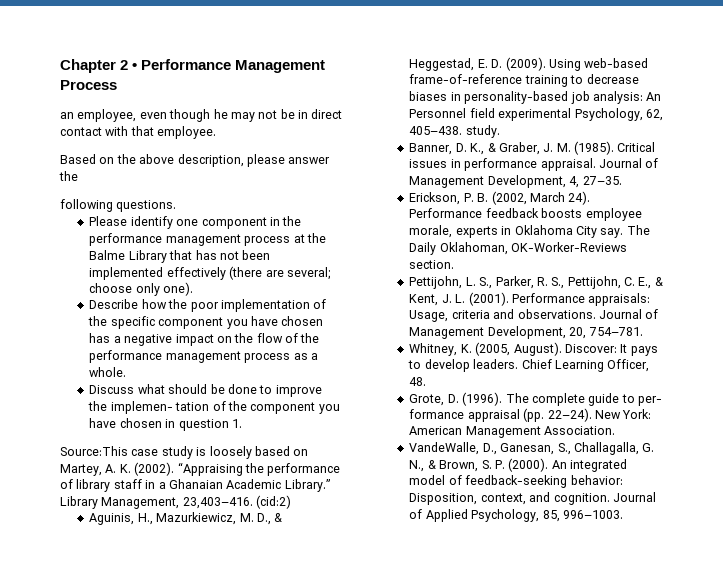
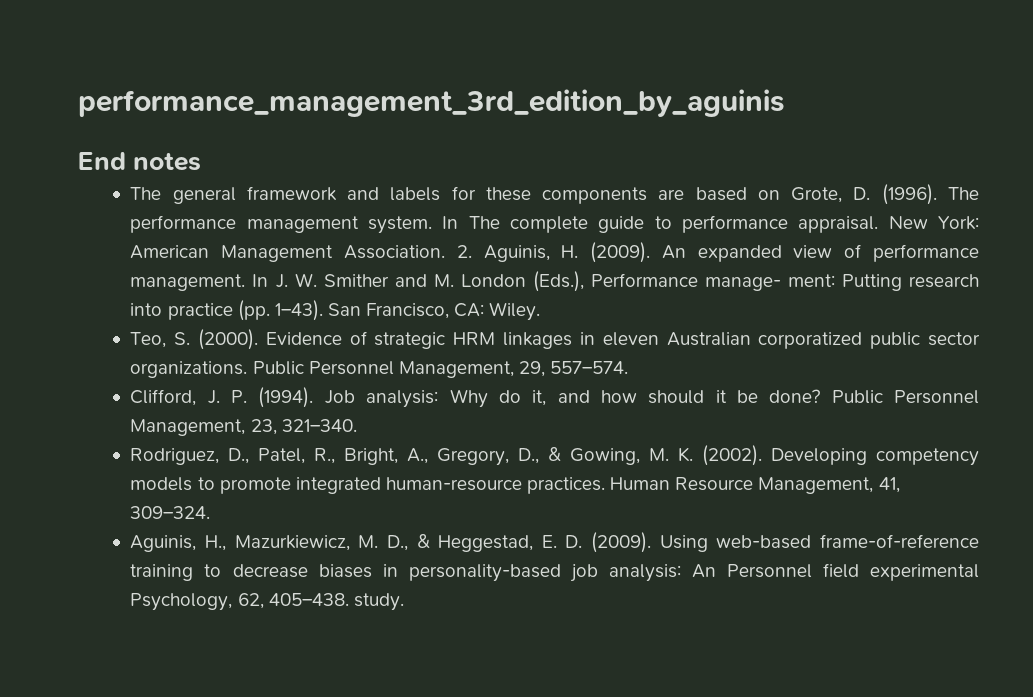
- Chapter 2 • Performance Management Process
- an employee, even though he may not be in direct contact with that employee.
- Based on the above description, please answer the
- following questions.
- Please identify one component in the performance management process at the Balme Library that has not been implemented effectively (there are several; choose only one).
- Describe how the poor implementation of the specific component you have chosen has a negative impact on the flow of the performance management process as a whole.
- Discuss what should be done to improve the implemen- tation of the component you have chosen in question 1.
- Source:This case study is loosely based on Martey, A. K. (2002). “Appraising the performance of library staff in a Ghanaian Academic Library.” Library Management, 23,403–416. (cid:2)
+ performance_management_3rd_edition_by_aguinis
+ End notes
+ The general framework and labels for these components are based on Grote, D. (1996). The performance management system. In The complete guide to performance appraisal. New York: American Management Association. 2. Aguinis, H. (2009). An expanded view of performance management. In J. W. Smither and M. London (Eds.), Performance manage- ment: Putting research into practice (pp. 1–43). San Francisco, CA: Wiley.
+ Teo, S. (2000). Evidence of strategic HRM linkages in eleven Australian corporatized public sector organizations. Public Personnel Management, 29, 557–574.
+ Clifford, J. P. (1994). Job analysis: Why do it, and how should it be done? Public Personnel Management, 23, 321–340.
+ Rodriguez, D., Patel, R., Bright, A., Gregory, D., & Gowing, M. K. (2002). Developing competency models to promote integrated human-resource practices. Human Resource Management, 41, 309–324.
- Banner, D. K., & Graber, J. M. (1985). Critical issues in performance appraisal. Journal of Management Development, 4, 27–35.
- Erickson, P. B. (2002, March 24). Performance feedback boosts employee morale, experts in Oklahoma City say. The Daily Oklahoman, OK-Worker-Reviews section.
- Pettijohn, L. S., Parker, R. S., Pettijohn, C. E., & Kent, J. L. (2001). Performance appraisals: Usage, criteria and observations. Journal of Management Development, 20, 754–781.
- Whitney, K. (2005, August). Discover: It pays to develop leaders. Chief Learning Officer, 48.
- Grote, D. (1996). The complete guide to per- formance appraisal (pp. 22–24). New York: American Management Association.
- VandeWalle, D., Ganesan, S., Challagalla, G. N., & Brown, S. P. (2000). An integrated model of feedback-seeking behavior: Disposition, context, and cognition. Journal of Applied Psychology, 85, 996–1003.

